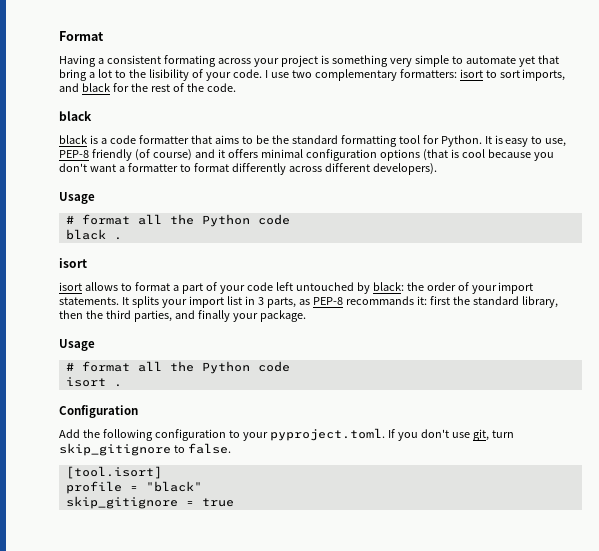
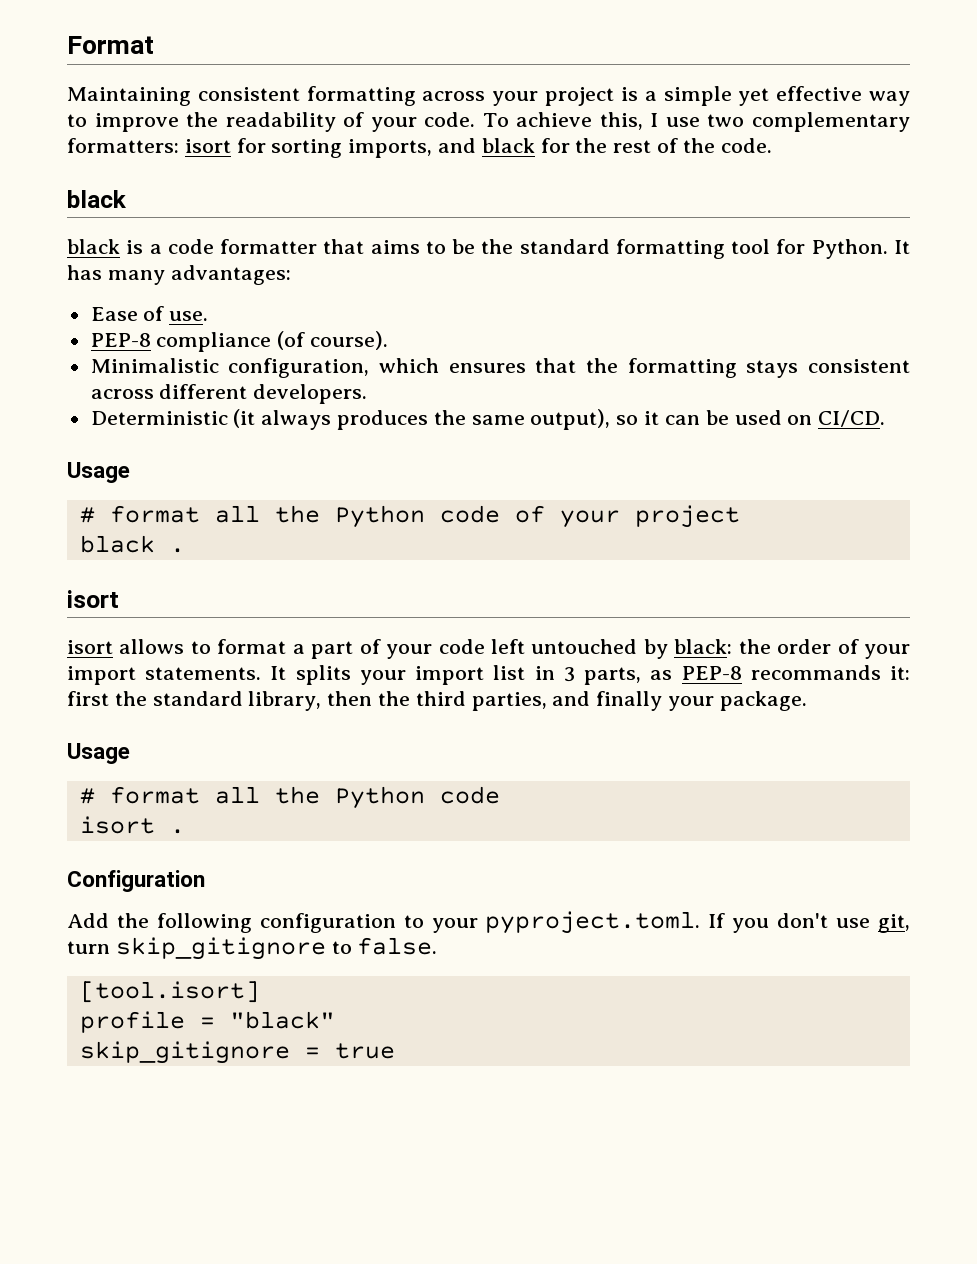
- Having a consistent formating across your project is something very simple to automate yet that bring a lot to the lisibility of your code. I use two complementary formatters: isort to sort imports, and black for the rest of the code.
+ Maintaining consistent formatting across your project is a simple yet effective way to improve the readability of your code. To achieve this, I use two complementary formatters: isort for sorting imports, and black for the rest of the code.
- It is easy to use, PEP-8 friendly (of course) and it offers minimal configuration options (that is cool because you don't want a formatter to format differently across different developers).
+ It has many advantages:
+ Ease of use.
+ PEP-8 compliance (of course).
+ Minimalistic configuration, which ensures that the formatting stays consistent across different developers.
+ Deterministic (it always produces the same output), so it can be used on CI/CD.
  Usage
- # format all the Python code
+ # format all the Python code of your project

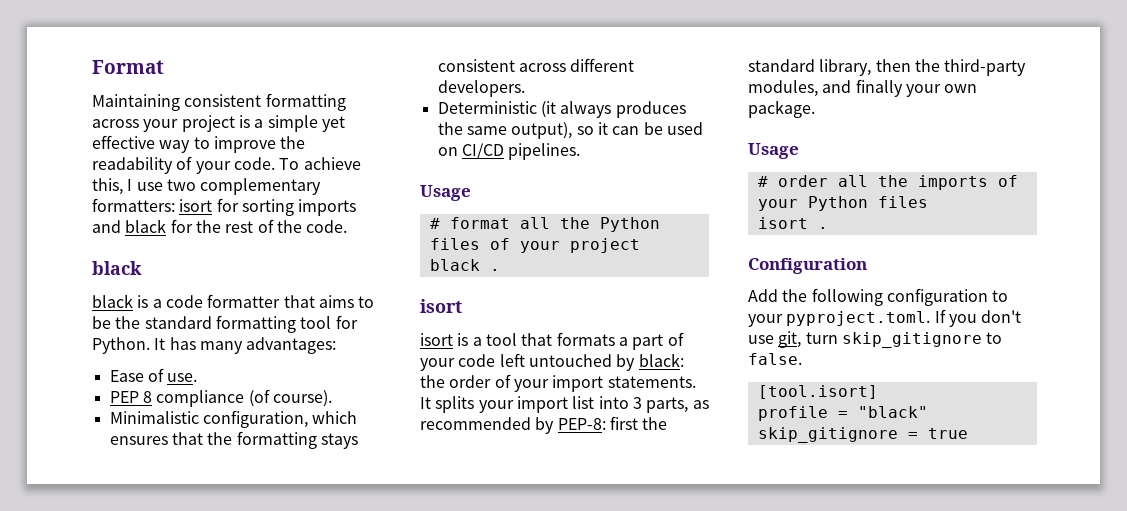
- To achieve this, I use two complementary formatters: isort for sorting imports, and black for the rest of the code.
+ To achieve this, I use two complementary formatters: isort for sorting imports and black for the rest of the code.
- PEP-8 compliance (of course).
+ PEP 8 compliance (of course).
- Deterministic (it always produces the same output), so it can be used on CI/CD.
+ Deterministic (it always produces the same output), so it can be used on CI/CD pipelines.
  Usage
- # format all the Python code of your project
+ # format all the Python files of your project
- isort allows to format a part of your code left untouched by black: the order of your import statements.
+ isort is a tool that formats a part of your code left untouched by black: the order of your import statements.
- It splits your import list in 3 parts, as PEP-8 recommands it: first the standard library, then the third parties, and finally your package.
+ It splits your import list into 3 parts, as recommended by PEP-8: first the standard library, then the third-party modules, and finally your own package.
  Usage
- # format all the Python code
+ # order all the imports of your Python files

